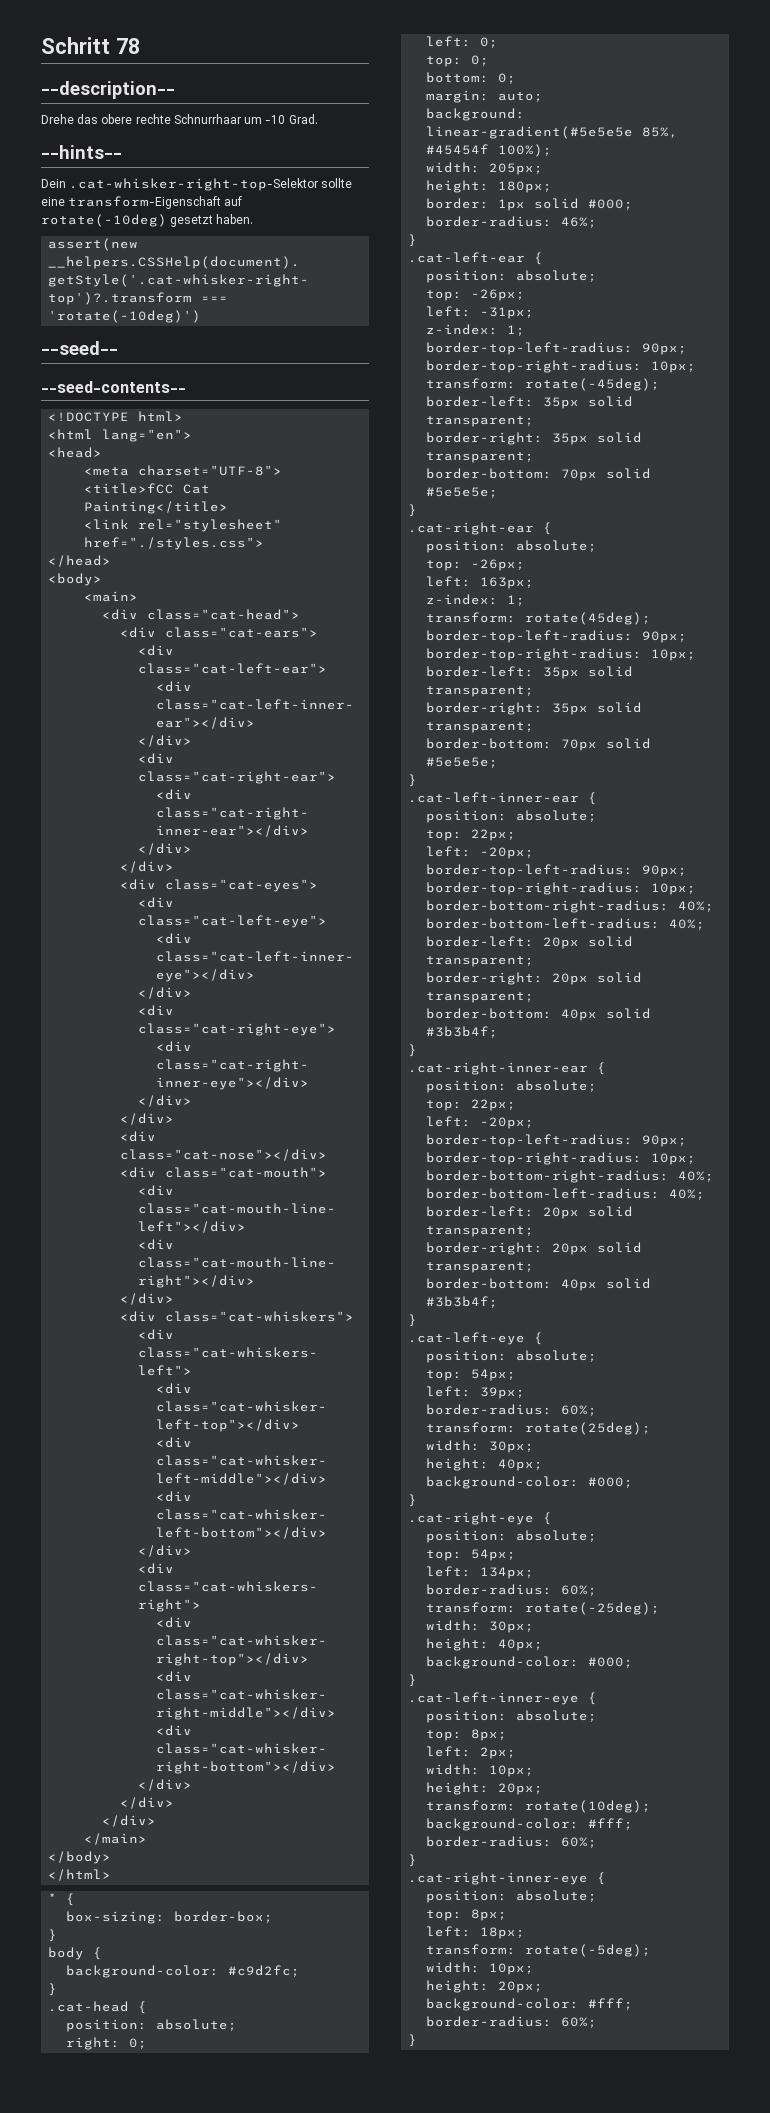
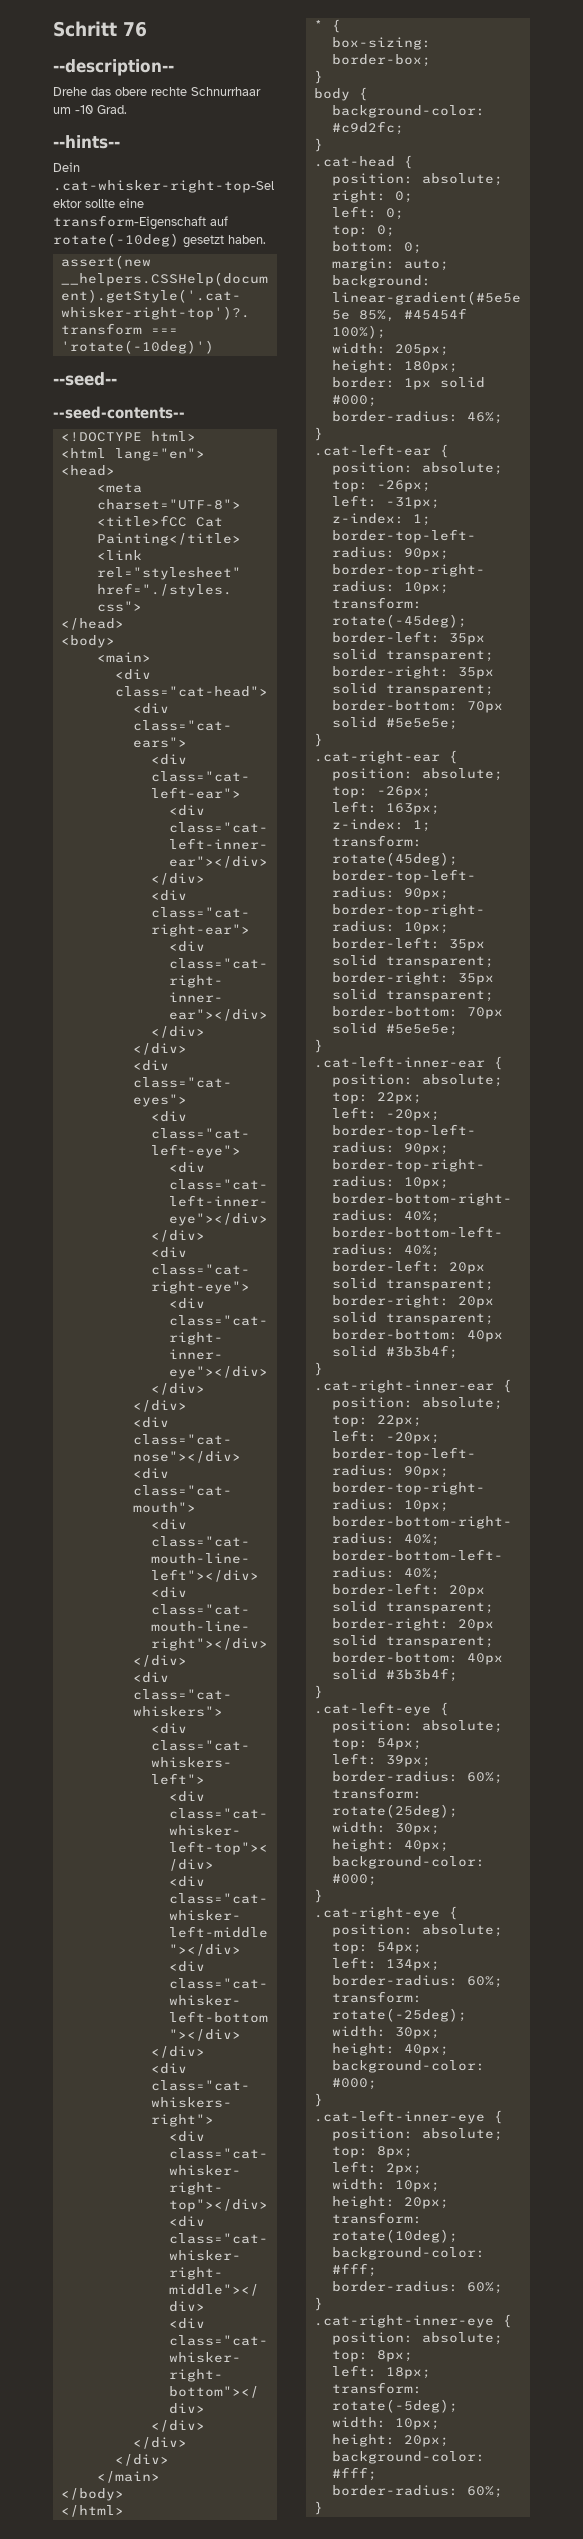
- Schritt 78
+ Schritt 76

